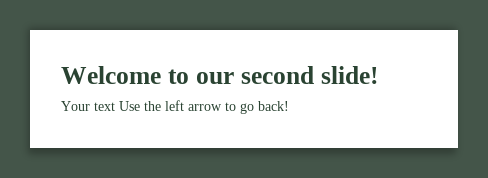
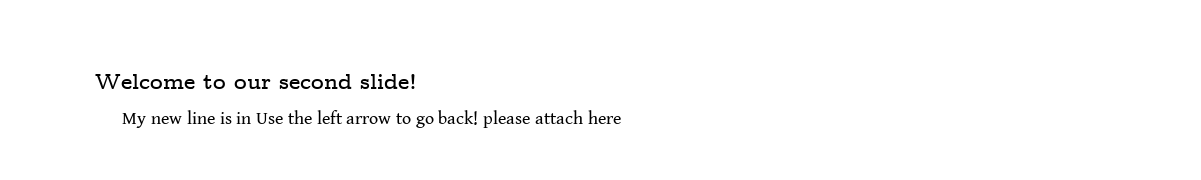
- Your text Use the left arrow to go back!
+ My new line is in Use the left arrow to go back! please attach here

